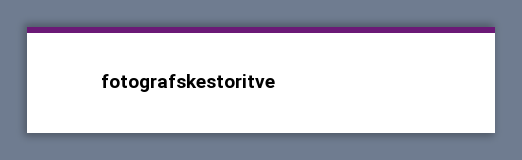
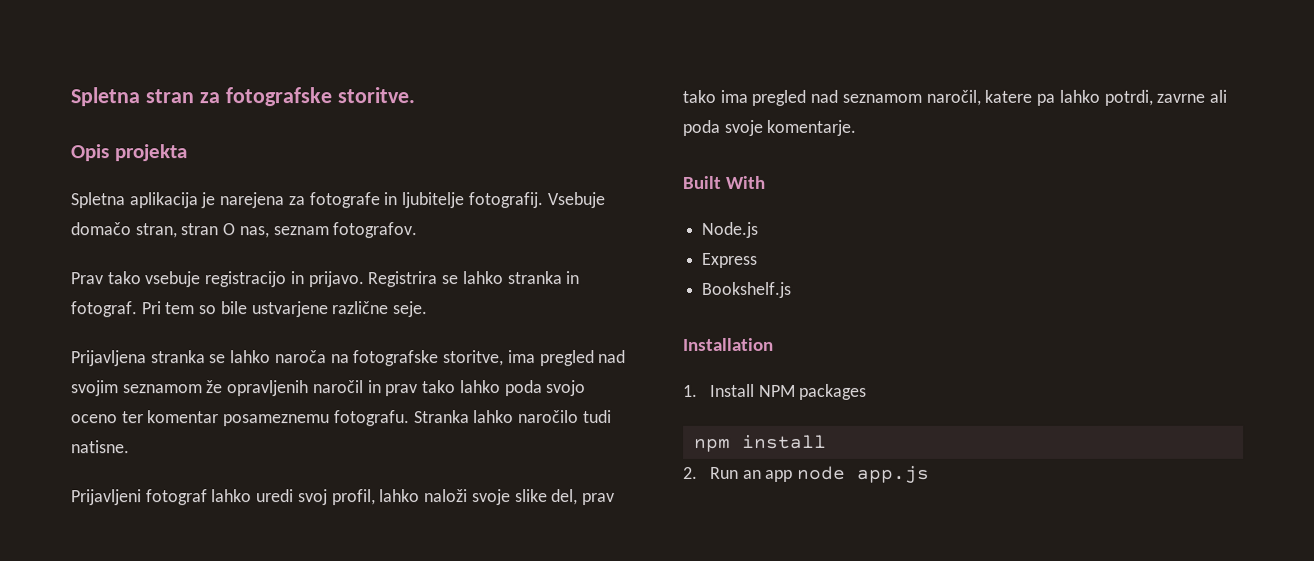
- fotografskestoritve
+ Spletna stran za fotografske storitve.
+ Opis projekta
+ Spletna aplikacija je narejena za fotografe in ljubitelje fotografij. Vsebuje domačo stran, stran O nas, seznam fotografov.
+ Prav tako vsebuje registracijo in prijavo. Registrira se lahko stranka in fotograf. Pri tem so bile ustvarjene različne seje.
+ Prijavljena stranka se lahko naroča na fotografske storitve, ima pregled nad svojim seznamom že opravljenih naročil in prav tako lahko poda svojo oceno ter komentar posameznemu fotografu. Stranka lahko naročilo tudi natisne.
+ Prijavljeni fotograf lahko uredi svoj profil, lahko naloži svoje slike del, prav tako ima pregled nad seznamom naročil, katere pa lahko potrdi, zavrne ali poda svoje komentarje.
+ Built With
+ Node.js
+ Express
+ Bookshelf.js
+ Installation
+ 1. Install NPM packages
+ npm install
+ 2. Run an app node app.js

